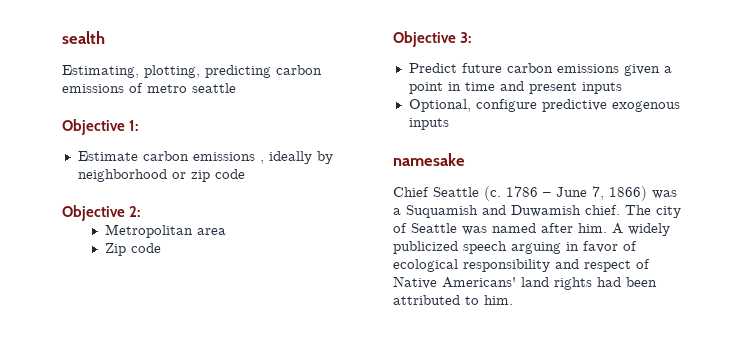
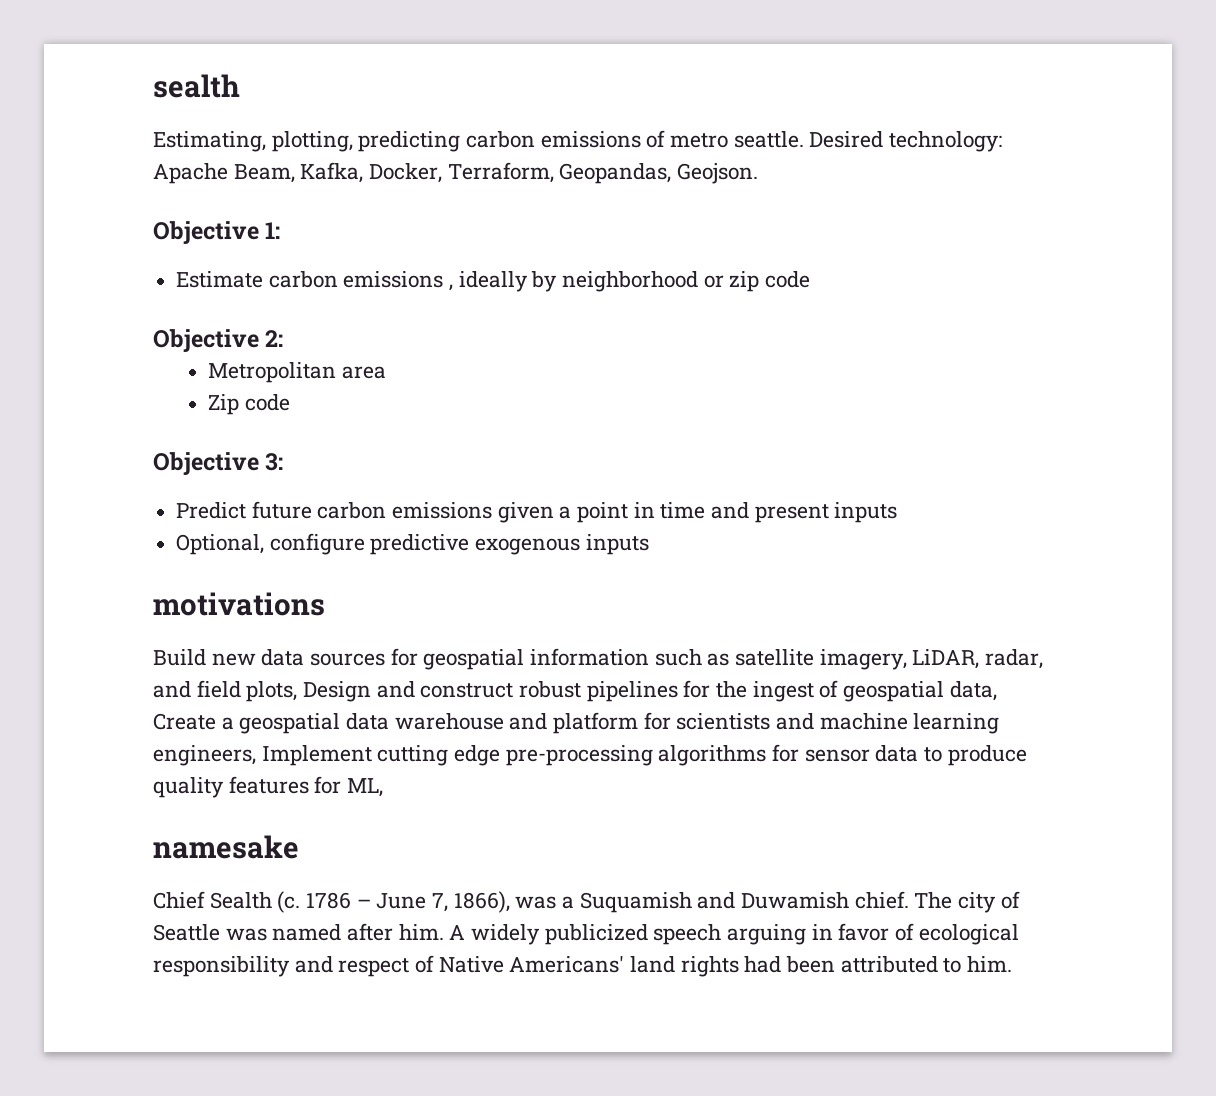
- Estimating, plotting, predicting carbon emissions of metro seattle
+ Estimating, plotting, predicting carbon emissions of metro seattle. Desired technology: Apache Beam, Kafka, Docker, Terraform, Geopandas, Geojson.
+ motivations
+ Build new data sources for geospatial information such as satellite imagery, LiDAR, radar, and field plots, Design and construct robust pipelines for the ingest of geospatial data, Create a geospatial data warehouse and platform for scientists and machine learning engineers, Implement cutting edge pre-processing algorithms for sensor data to produce quality features for ML,
- Chief Seattle (c.
+ Chief Sealth (c.
- 1786 – June 7, 1866) was a Suquamish and Duwamish chief.
+ 1786 – June 7, 1866), was a Suquamish and Duwamish chief.

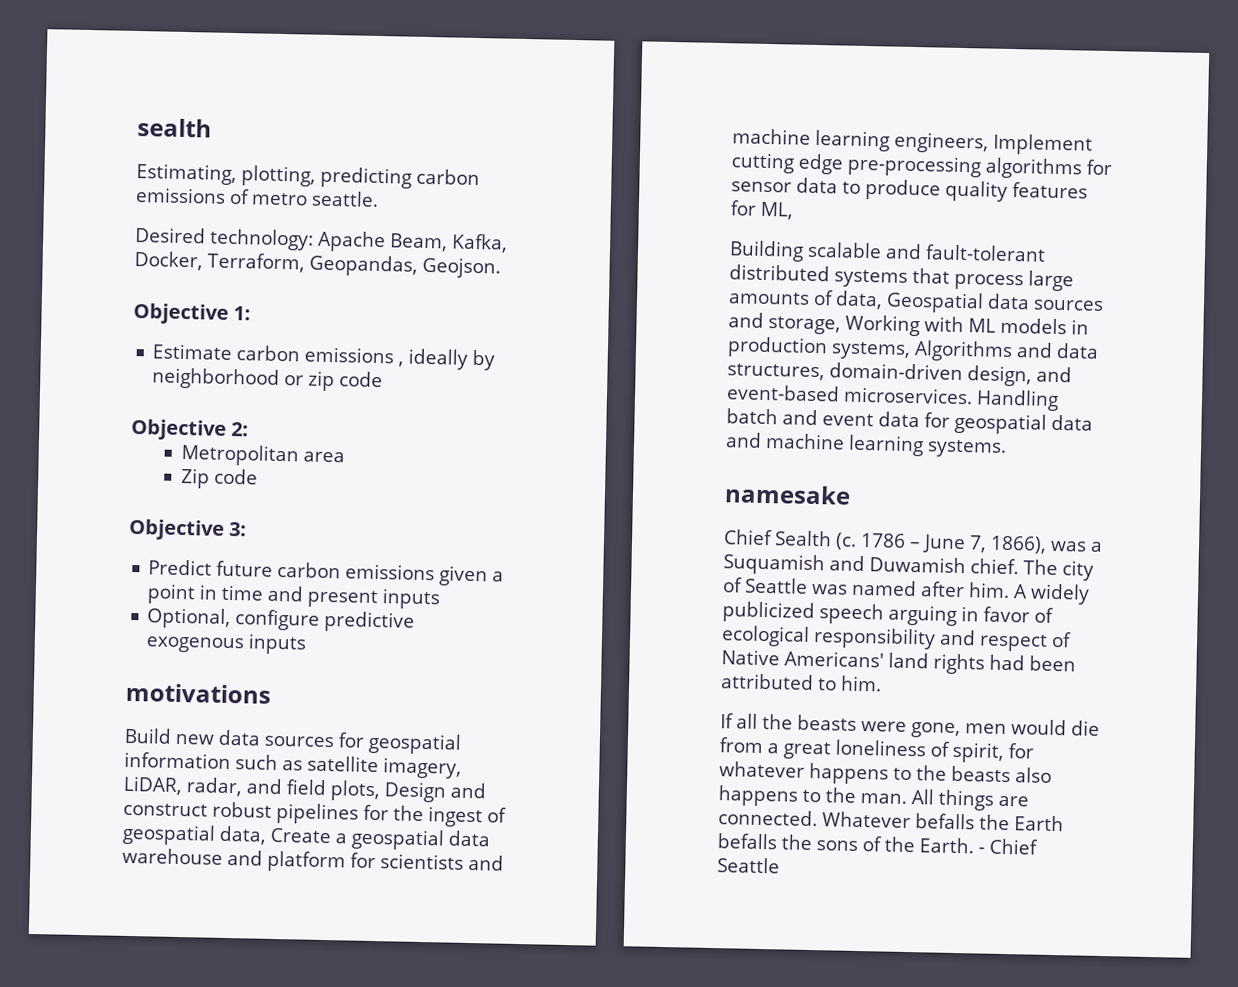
- Estimating, plotting, predicting carbon emissions of metro seattle. Desired technology: Apache Beam, Kafka, Docker, Terraform, Geopandas, Geojson.
+ Estimating, plotting, predicting carbon emissions of metro seattle.
+ Desired technology: Apache Beam, Kafka, Docker, Terraform, Geopandas, Geojson.
+ Building scalable and fault-tolerant distributed systems that process large amounts of data, Geospatial data sources and storage, Working with ML models in production systems, Algorithms and data structures, domain-driven design, and event-based microservices. Handling batch and event data for geospatial data and machine learning systems.
+ If all the beasts were gone, men would die from a great loneliness of spirit, for whatever happens to the beasts also happens to the man. All things are connected. Whatever befalls the Earth befalls the sons of the Earth. - Chief Seattle

